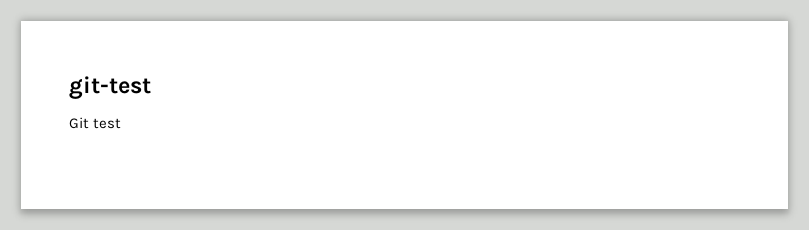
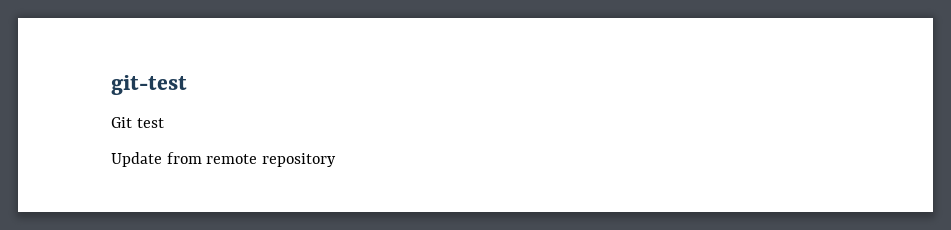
+ Update from remote repository

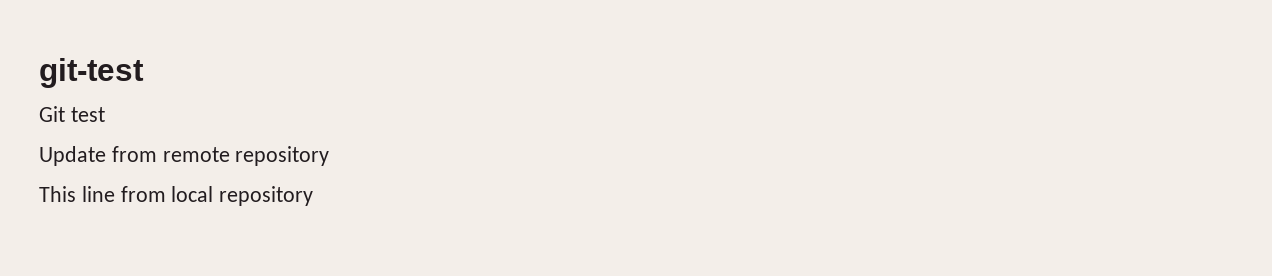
+ This line from local repository

